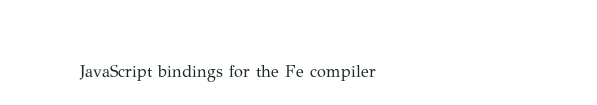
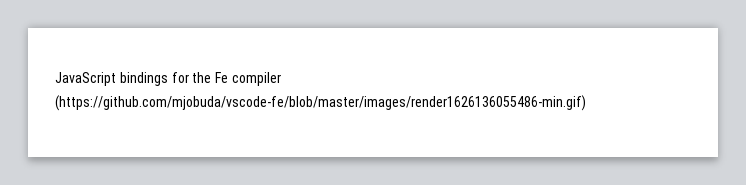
- JavaScript bindings for the Fe compiler
+ JavaScript bindings for the Fe compiler (https://github.com/mjobuda/vscode-fe/blob/master/images/render1626136055486-min.gif)

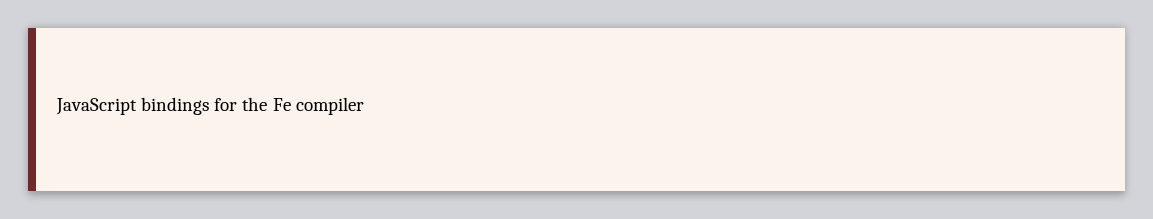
- JavaScript bindings for the Fe compiler (https://github.com/mjobuda/vscode-fe/blob/master/images/render1626136055486-min.gif)
+ JavaScript bindings for the Fe compiler

